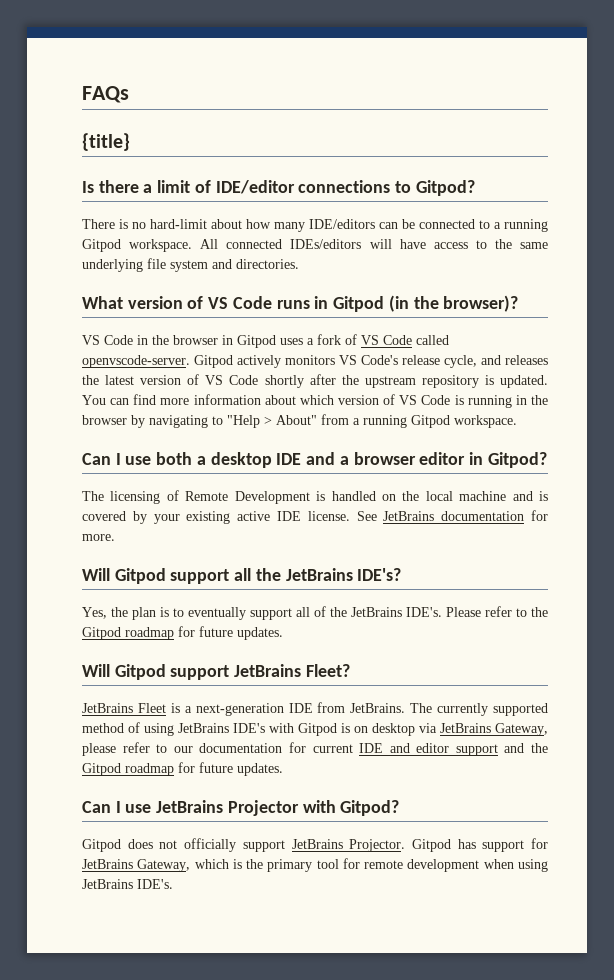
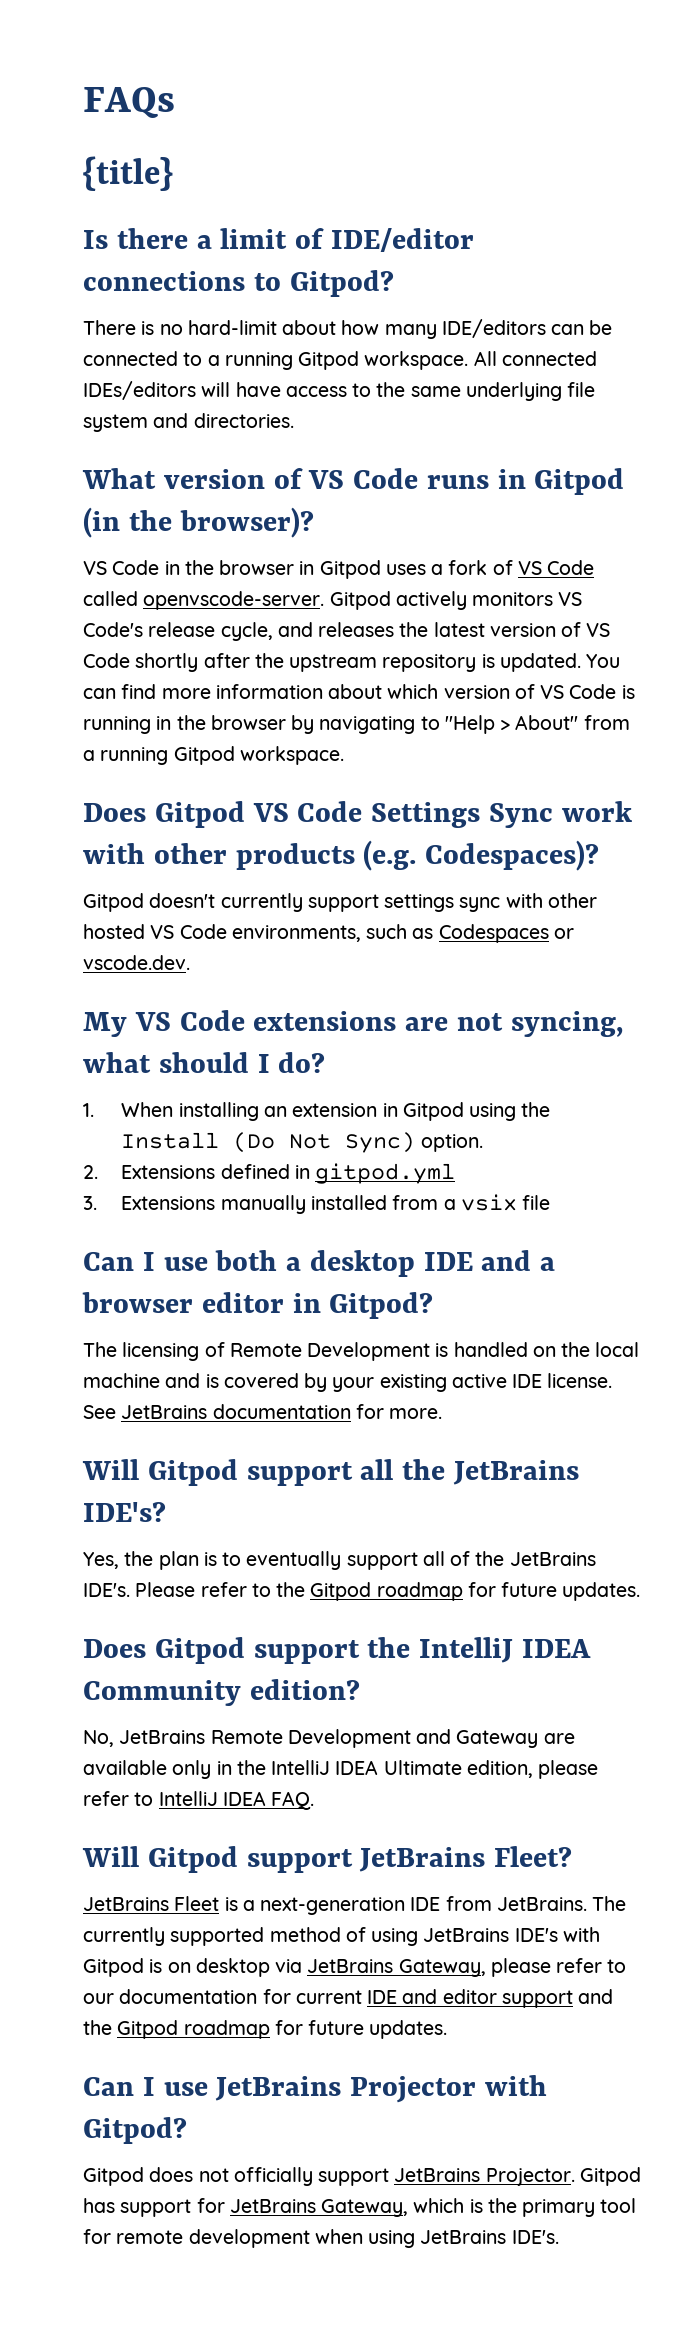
+ Does Gitpod VS Code Settings Sync work with other products (e.g. Codespaces)?
+ Gitpod doesn't currently support settings sync with other hosted VS Code environments, such as Codespaces or vscode.dev.
+ My VS Code extensions are not syncing, what should I do?
+ 1. When installing an extension in Gitpod using the Install (Do Not Sync) option.
+ 2. Extensions defined in gitpod.yml
+ 3. Extensions manually installed from a vsix file
+ Does Gitpod support the IntelliJ IDEA Community edition?
+ No, JetBrains Remote Development and Gateway are available only in the IntelliJ IDEA Ultimate edition, please refer to IntelliJ IDEA FAQ.

